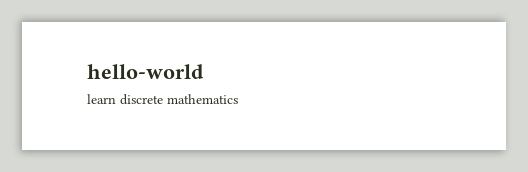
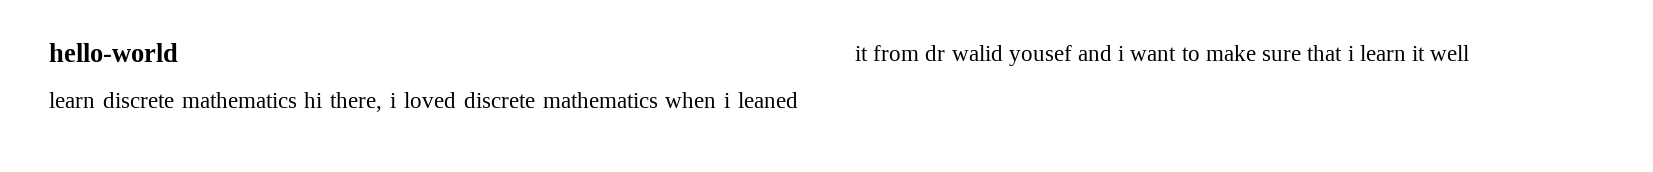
- learn discrete mathematics
+ learn discrete mathematics hi there, i loved discrete mathematics when i leaned it from dr walid yousef and i want to make sure that i learn it well

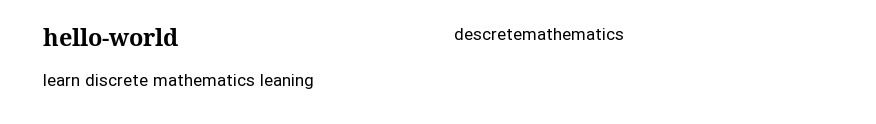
- learn discrete mathematics hi there, i loved discrete mathematics when i leaned it from dr walid yousef and i want to make sure that i learn it well
+ learn discrete mathematics leaning descretemathematics

